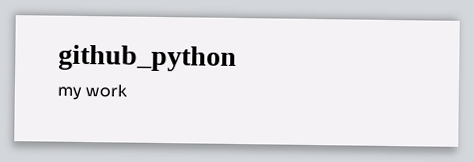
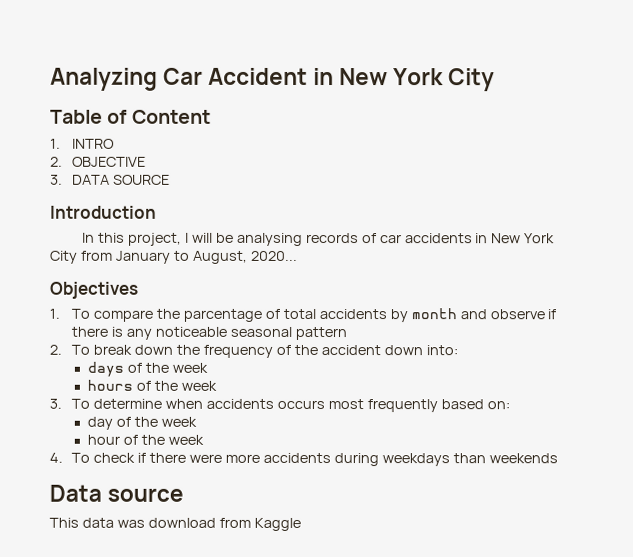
- github_python
- my work
+ Analyzing Car Accident in New York City
+ Table of Content
+ 1. INTRO
+ 2. OBJECTIVE
+ 3. DATA SOURCE
+ Introduction
+ In this project, I will be analysing records of car accidents in New York City from January to August, 2020...
+ Objectives
+ 1. To compare the parcentage of total accidents by month and observe if there is any noticeable seasonal pattern
+ 2. To break down the frequency of the accident down into:
+ days of the week
+ hours of the week
+ 3. To determine when accidents occurs most frequently based on:
+ day of the week
+ hour of the week
+ 4. To check if there were more accidents during weekdays than weekends
+ Data source
+ This data was download from Kaggle

